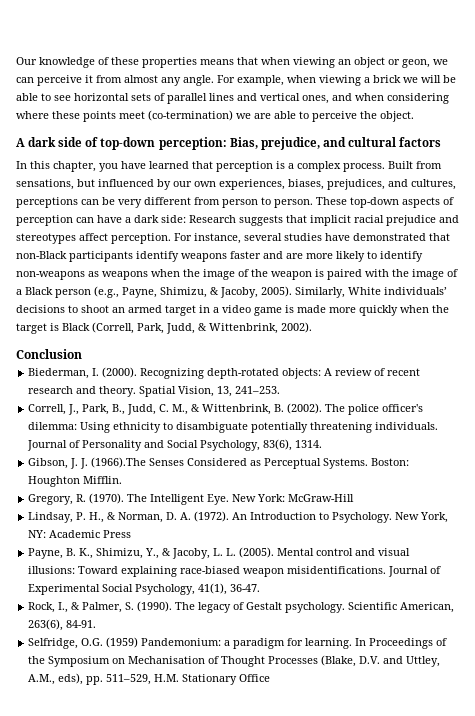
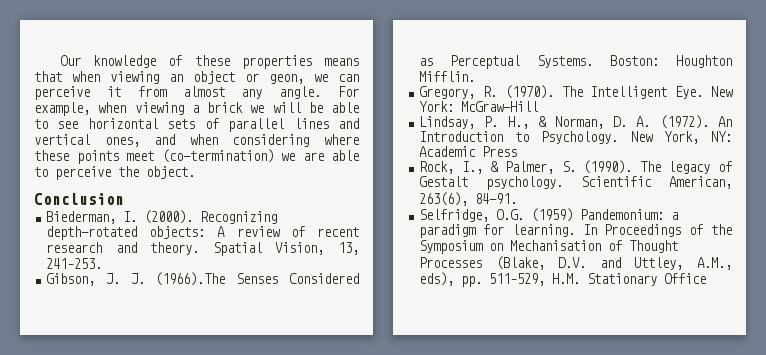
- A dark side of top-down perception: Bias, prejudice, and cultural factors
- In this chapter, you have learned that perception is a complex process. Built from sensations, but influenced by our own experiences, biases, prejudices, and cultures, perceptions can be very different from person to person. These top-down aspects of perception can have a dark side: Research suggests that implicit racial prejudice and stereotypes affect perception. For instance, several studies have demonstrated that non-Black participants identify weapons faster and are more likely to identify non-weapons as weapons when the image of the weapon is paired with the image of a Black person (e.g., Payne, Shimizu, & Jacoby, 2005). Similarly, White individuals’ decisions to shoot an armed target in a video game is made more quickly when the target is Black (Correll, Park, Judd, & Wittenbrink, 2002).
- Correll, J., Park, B., Judd, C. M., & Wittenbrink, B. (2002). The police officer's dilemma: Using ethnicity to disambiguate potentially threatening individuals. Journal of Personality and Social Psychology, 83(6), 1314.
- Payne, B. K., Shimizu, Y., & Jacoby, L. L. (2005). Mental control and visual illusions: Toward explaining race-biased weapon misidentifications. Journal of Experimental Social Psychology, 41(1), 36-47.

